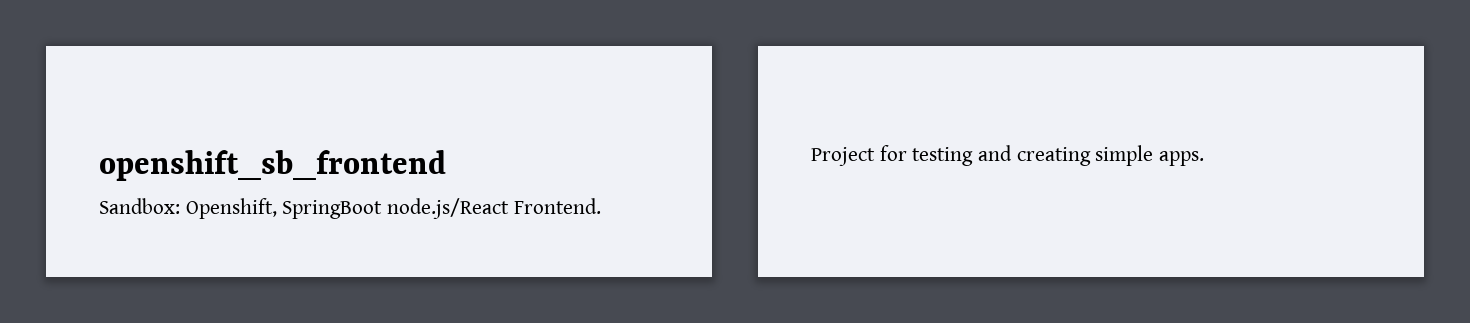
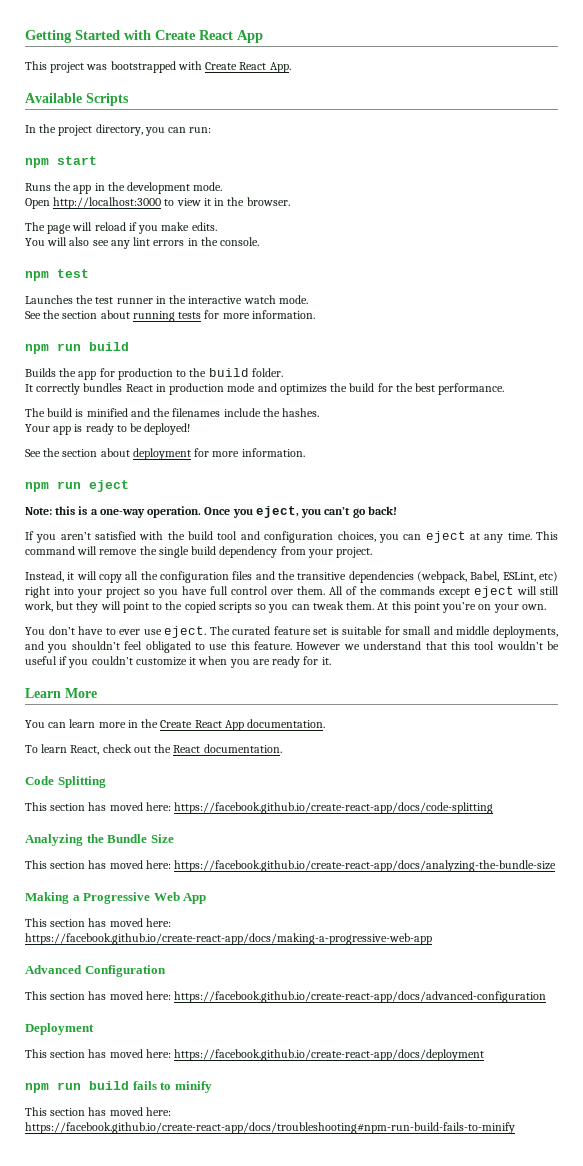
- openshift_sb_frontend
- Sandbox: Openshift, SpringBoot node.js/React Frontend. Project for testing and creating simple apps.
+ Getting Started with Create React App
+ This project was bootstrapped with Create React App.
+ Available Scripts
+ In the project directory, you can run:
+ npm start
+ Runs the app in the development mode.
+ Open http://localhost:3000 to view it in the browser.
+ The page will reload if you make edits.
+ You will also see any lint errors in the console.
+ npm test
+ Launches the test runner in the interactive watch mode.
+ See the section about running tests for more information.
+ npm run build
+ Builds the app for production to the build folder.
+ It correctly bundles React in production mode and optimizes the build for the best performance.
+ The build is minified and the filenames include the hashes.
+ Your app is ready to be deployed!
+ See the section about deployment for more information.
+ npm run eject
+ Note: this is a one-way operation. Once you eject, you can’t go back!
+ If you aren’t satisfied with the build tool and configuration choices, you can eject at any time. This command will remove the single build dependency from your project.
+ Instead, it will copy all the configuration files and the transitive dependencies (webpack, Babel, ESLint, etc) right into your project so you have full control over them. All of the commands except eject will still work, but they will point to the copied scripts so you can tweak them. At this point you’re on your own.
+ You don’t have to ever use eject. The curated feature set is suitable for small and middle deployments, and you shouldn’t feel obligated to use this feature. However we understand that this tool wouldn’t be useful if you couldn’t customize it when you are ready for it.
+ Learn More
+ You can learn more in the Create React App documentation.
+ To learn React, check out the React documentation.
+ Code Splitting
+ This section has moved here: https://facebook.github.io/create-react-app/docs/code-splitting
+ Analyzing the Bundle Size
+ This section has moved here: https://facebook.github.io/create-react-app/docs/analyzing-the-bundle-size
+ Making a Progressive Web App
+ This section has moved here: https://facebook.github.io/create-react-app/docs/making-a-progressive-web-app
+ Advanced Configuration
+ This section has moved here: https://facebook.github.io/create-react-app/docs/advanced-configuration
+ Deployment
+ This section has moved here: https://facebook.github.io/create-react-app/docs/deployment
+ npm run build fails to minify
+ This section has moved here: https://facebook.github.io/create-react-app/docs/troubleshooting#npm-run-build-fails-to-minify

